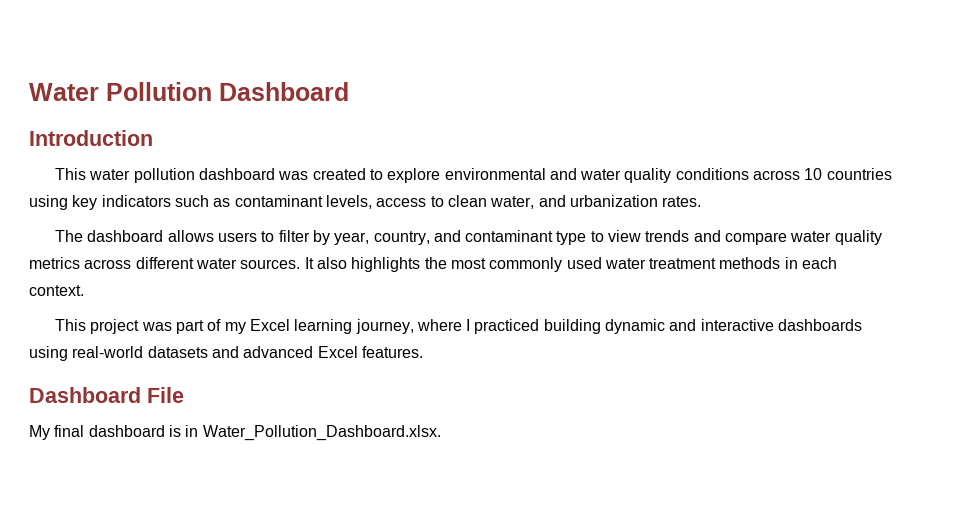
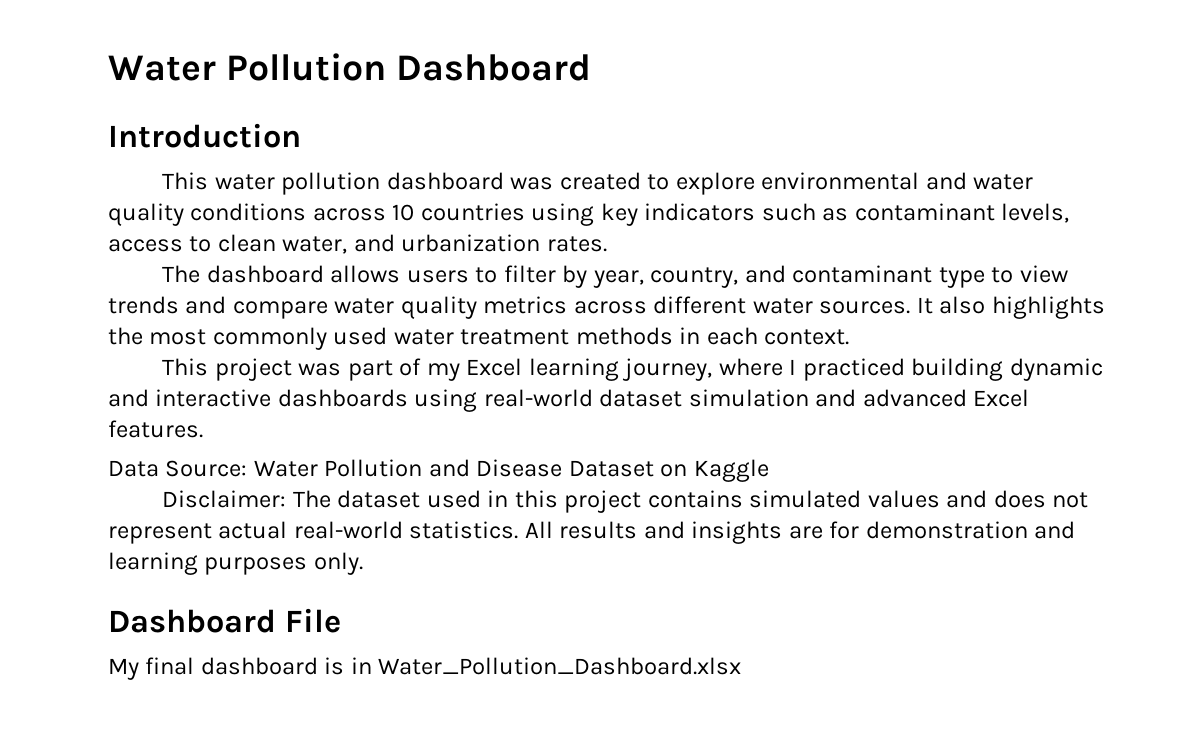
- This project was part of my Excel learning journey, where I practiced building dynamic and interactive dashboards using real-world datasets and advanced Excel features.
+ This project was part of my Excel learning journey, where I practiced building dynamic and interactive dashboards using real-world dataset simulation and advanced Excel features.
+ Data Source: Water Pollution and Disease Dataset on Kaggle
+ Disclaimer: The dataset used in this project contains simulated values and does not represent actual real-world statistics. All results and insights are for demonstration and learning purposes only.
- My final dashboard is in Water_Pollution_Dashboard.xlsx.
+ My final dashboard is in Water_Pollution_Dashboard.xlsx

